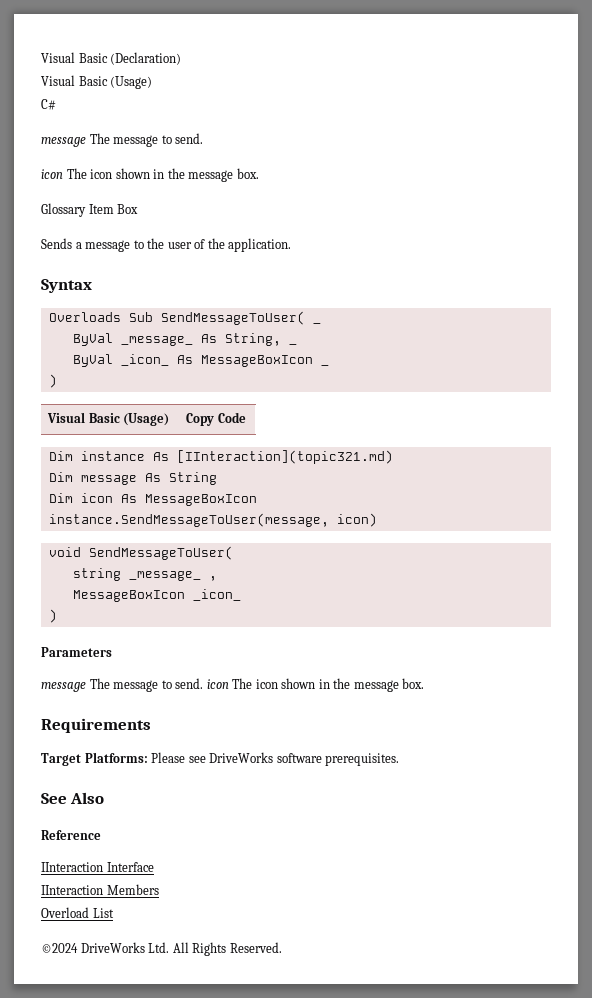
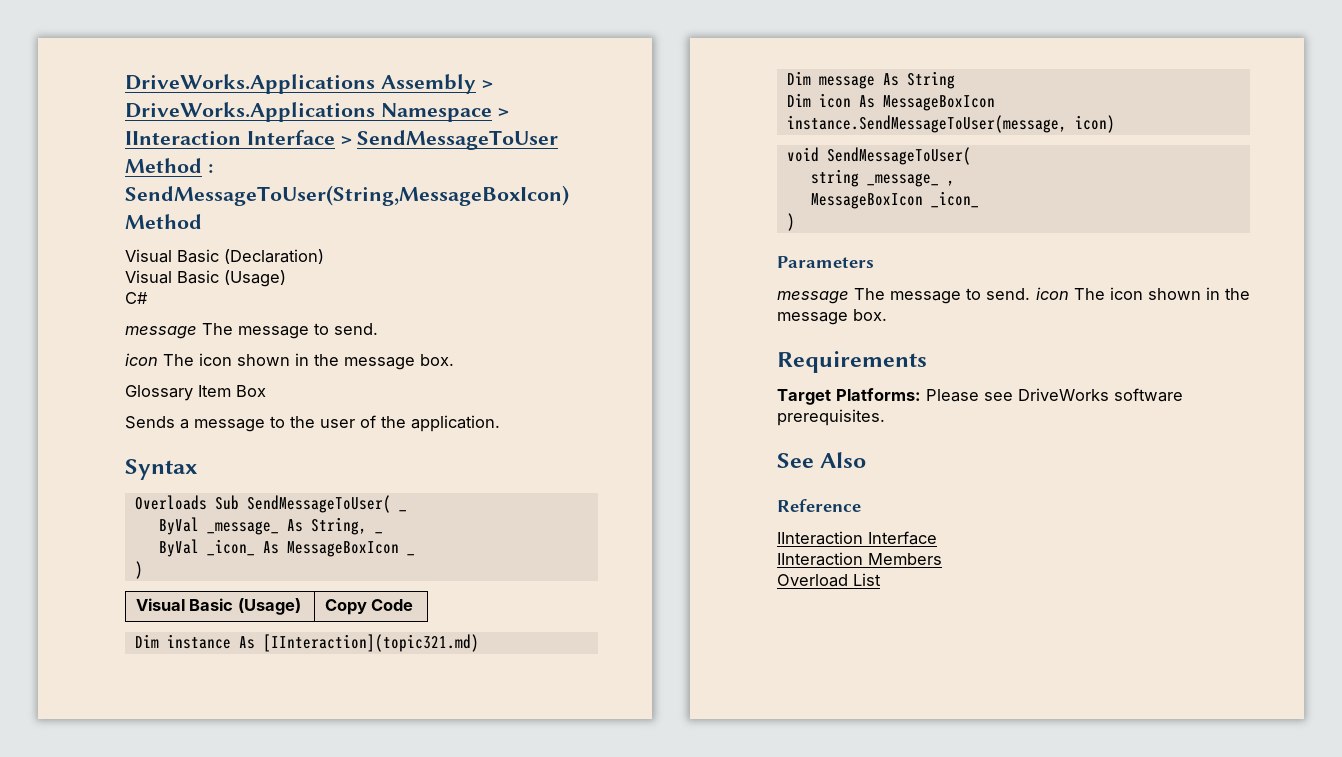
+ DriveWorks.Applications Assembly > DriveWorks.Applications Namespace > IInteraction Interface > SendMessageToUser Method : SendMessageToUser(String,MessageBoxIcon) Method
- ©2024 DriveWorks Ltd. All Rights Reserved.

